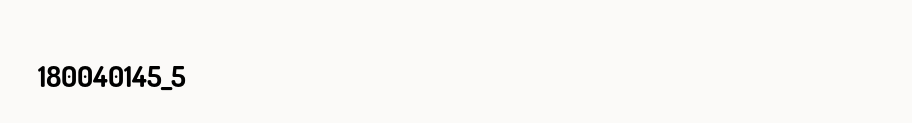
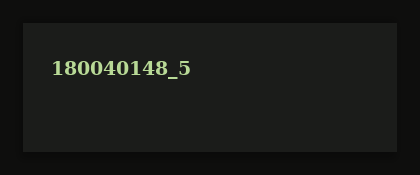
- 180040145_5
+ 180040148_5

